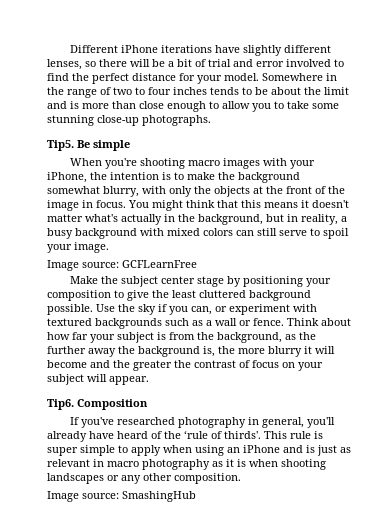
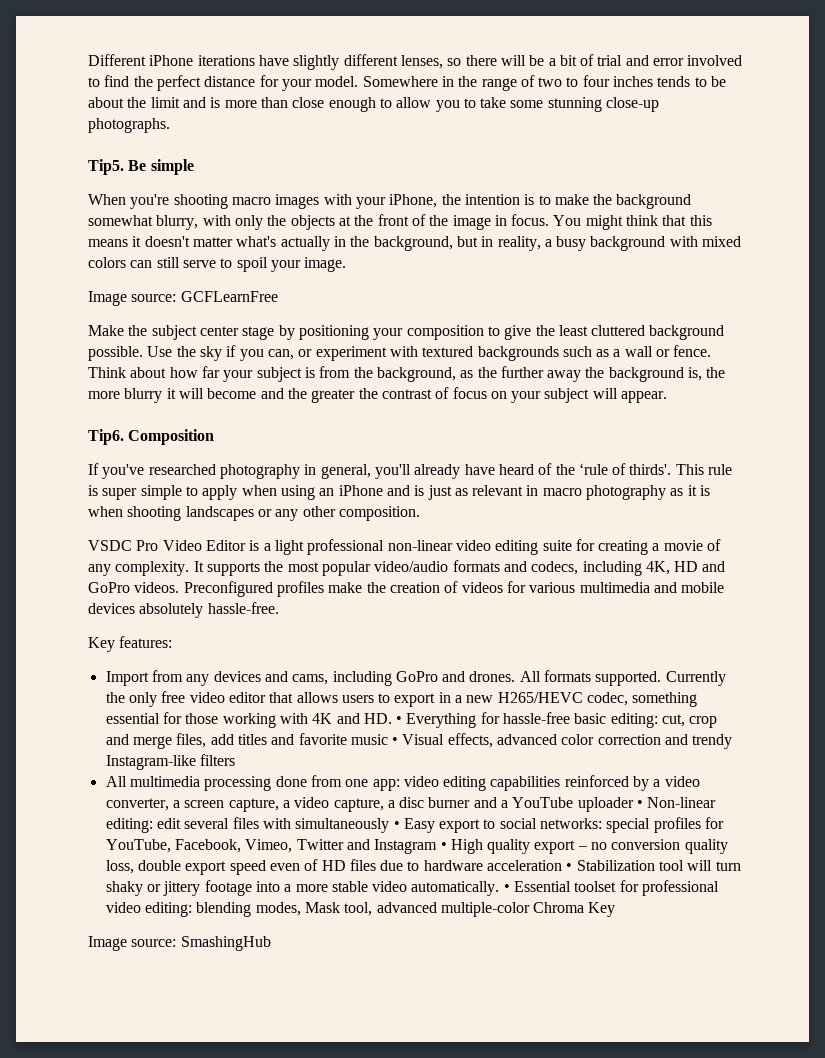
+ VSDC Pro Video Editor is a light professional non-linear video editing suite for creating a movie of any complexity. It supports the most popular video/audio formats and codecs, including 4K, HD and GoPro videos. Preconfigured profiles make the creation of videos for various multimedia and mobile devices absolutely hassle-free.
+ Key features:
+ Import from any devices and cams, including GoPro and drones. All formats supported. Сurrently the only free video editor that allows users to export in a new H265/HEVC codec, something essential for those working with 4K and HD. • Everything for hassle-free basic editing: cut, crop and merge files, add titles and favorite music • Visual effects, advanced color correction and trendy Instagram-like filters
+ All multimedia processing done from one app: video editing capabilities reinforced by a video converter, a screen capture, a video capture, a disc burner and a YouTube uploader • Non-linear editing: edit several files with simultaneously • Easy export to social networks: special profiles for YouTube, Facebook, Vimeo, Twitter and Instagram • High quality export – no conversion quality loss, double export speed even of HD files due to hardware acceleration • Stabilization tool will turn shaky or jittery footage into a more stable video automatically. • Essential toolset for professional video editing: blending modes, Mask tool, advanced multiple-color Chroma Key

